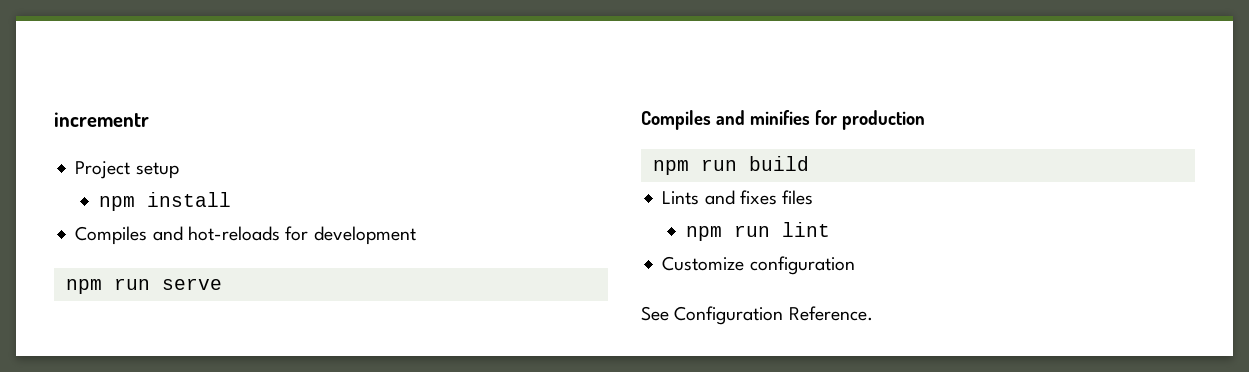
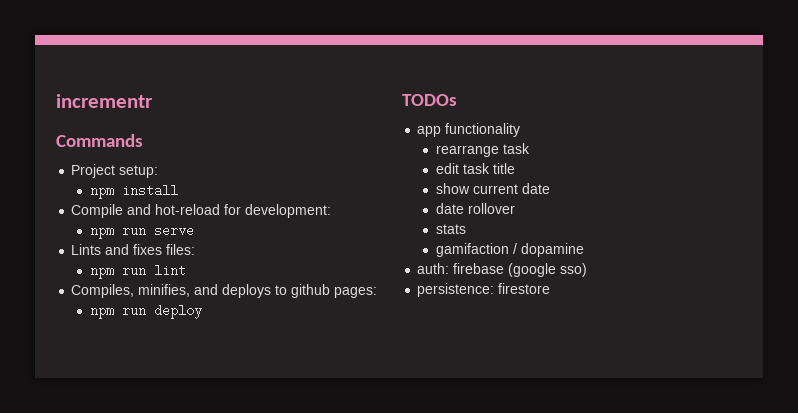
+ Commands
- Project setup
+ Project setup:
- Compiles and hot-reloads for development
+ Compile and hot-reload for development:
  npm run serve
- Compiles and minifies for production
- npm run build
- Lints and fixes files
+ Lints and fixes files:
- Customize configuration
- See Configuration Reference.
+ Compiles, minifies, and deploys to github pages:
+ npm run deploy
+ TODOs
+ app functionality
+ rearrange task
+ edit task title
+ show current date
+ date rollover
+ stats
+ gamifaction / dopamine
+ auth: firebase (google sso)
+ persistence: firestore

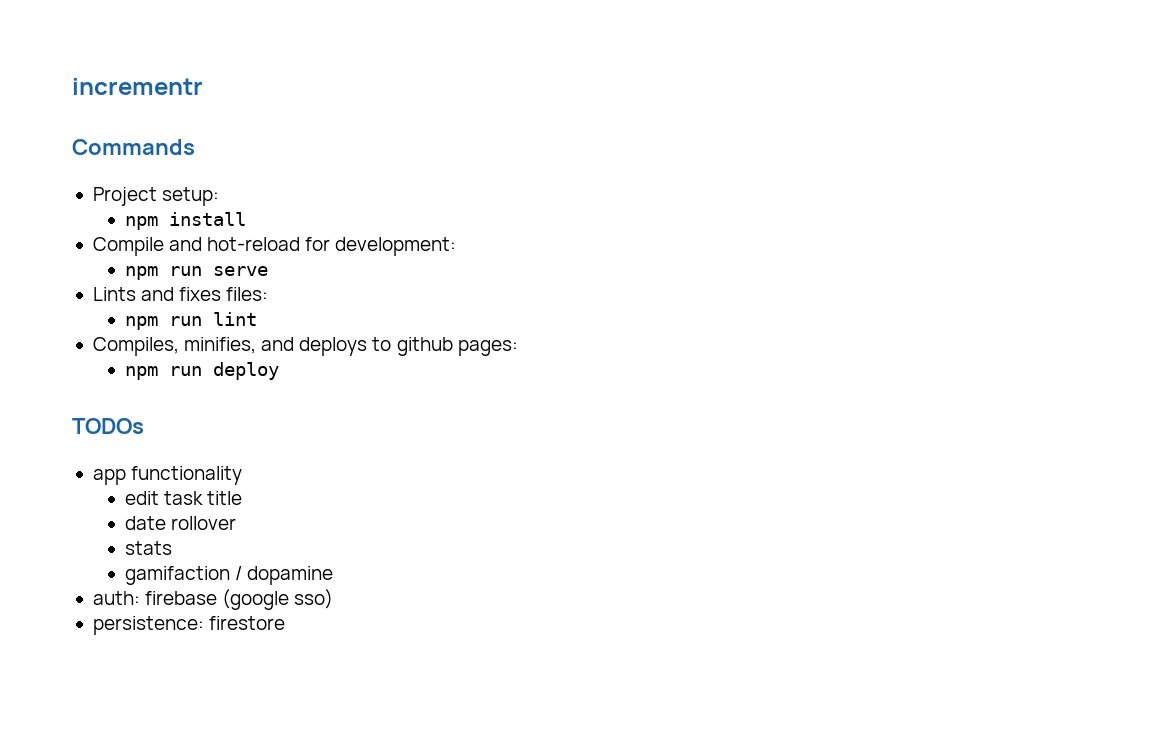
- rearrange task
- show current date

